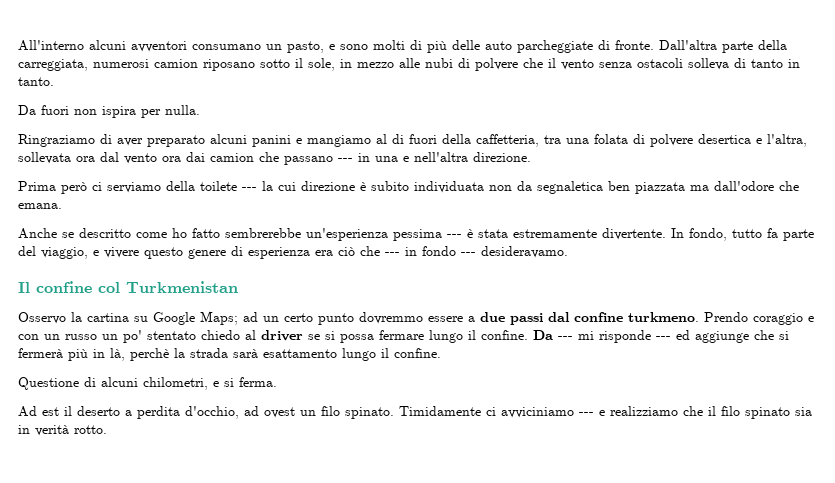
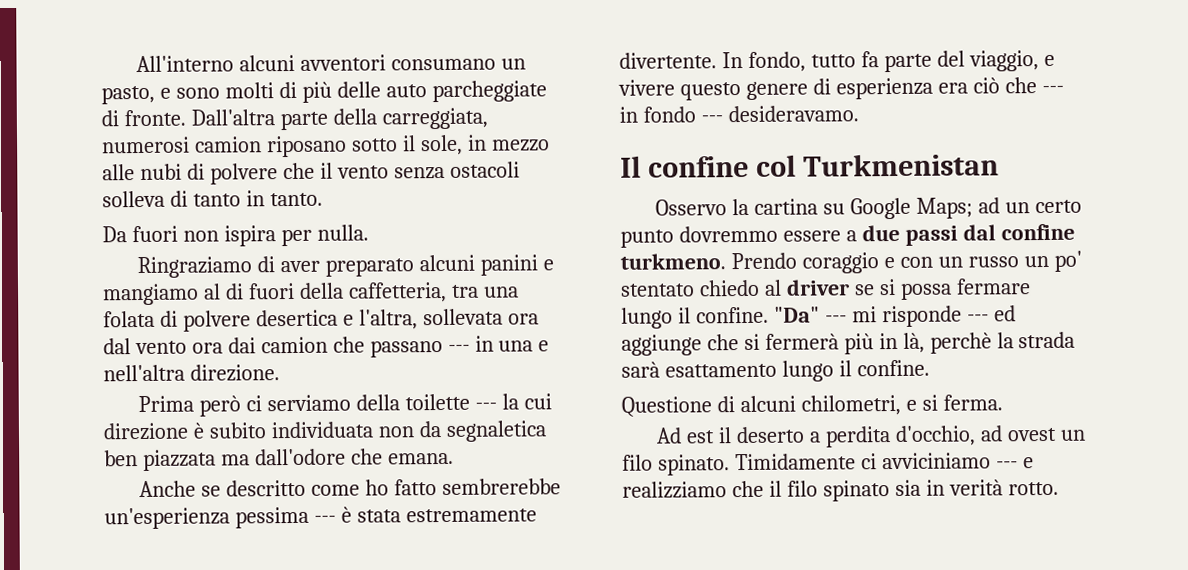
- Prima però ci serviamo della toilete --- la cui direzione è subito individuata non da segnaletica ben piazzata ma dall'odore che emana.
+ Prima però ci serviamo della toilette --- la cui direzione è subito individuata non da segnaletica ben piazzata ma dall'odore che emana.
- Da --- mi risponde --- ed aggiunge che si fermerà più in là, perchè la strada sarà esattamento lungo il confine.
+ "Da" --- mi risponde --- ed aggiunge che si fermerà più in là, perchè la strada sarà esattamento lungo il confine.

